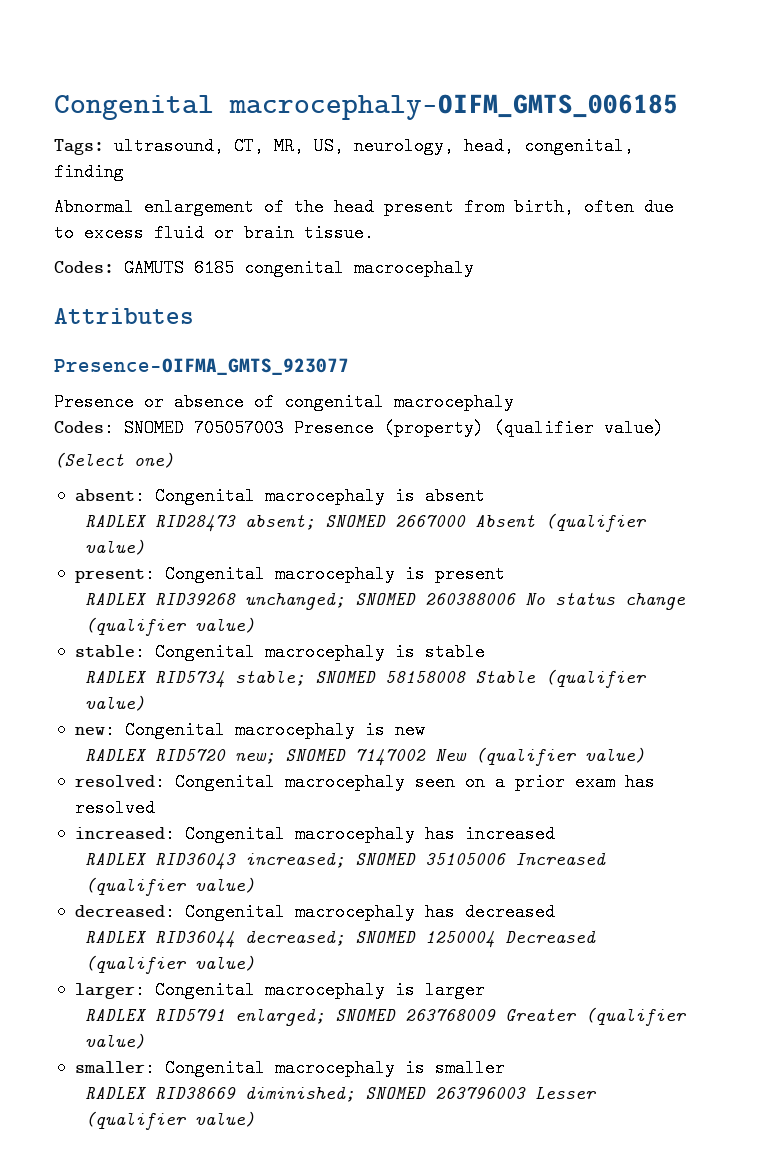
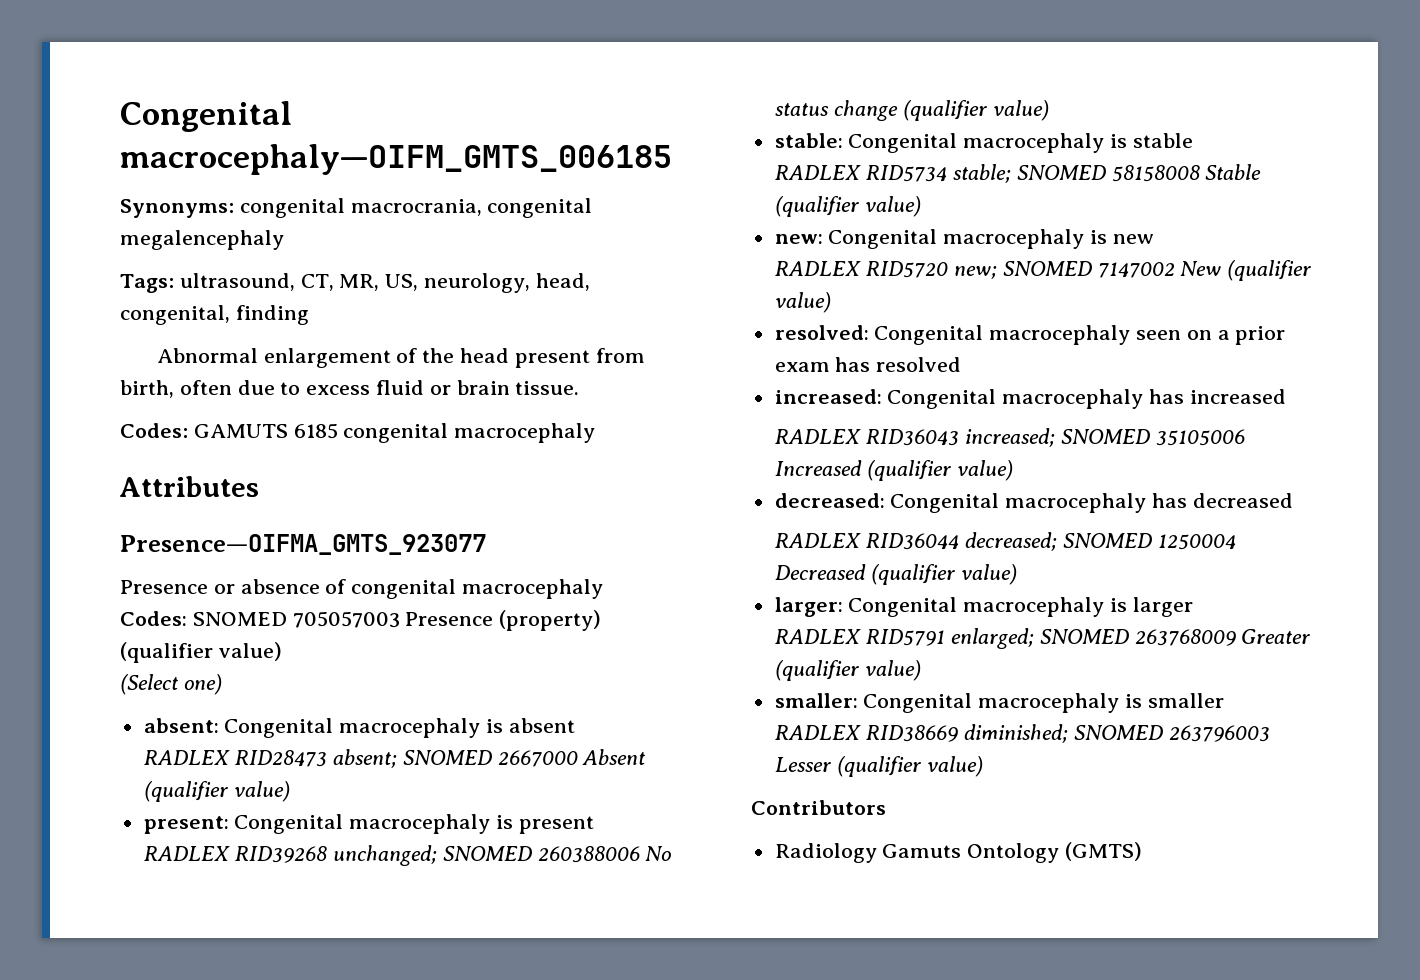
+ Synonyms: congenital macrocrania, congenital megalencephaly
+ Contributors
+ Radiology Gamuts Ontology (GMTS)

